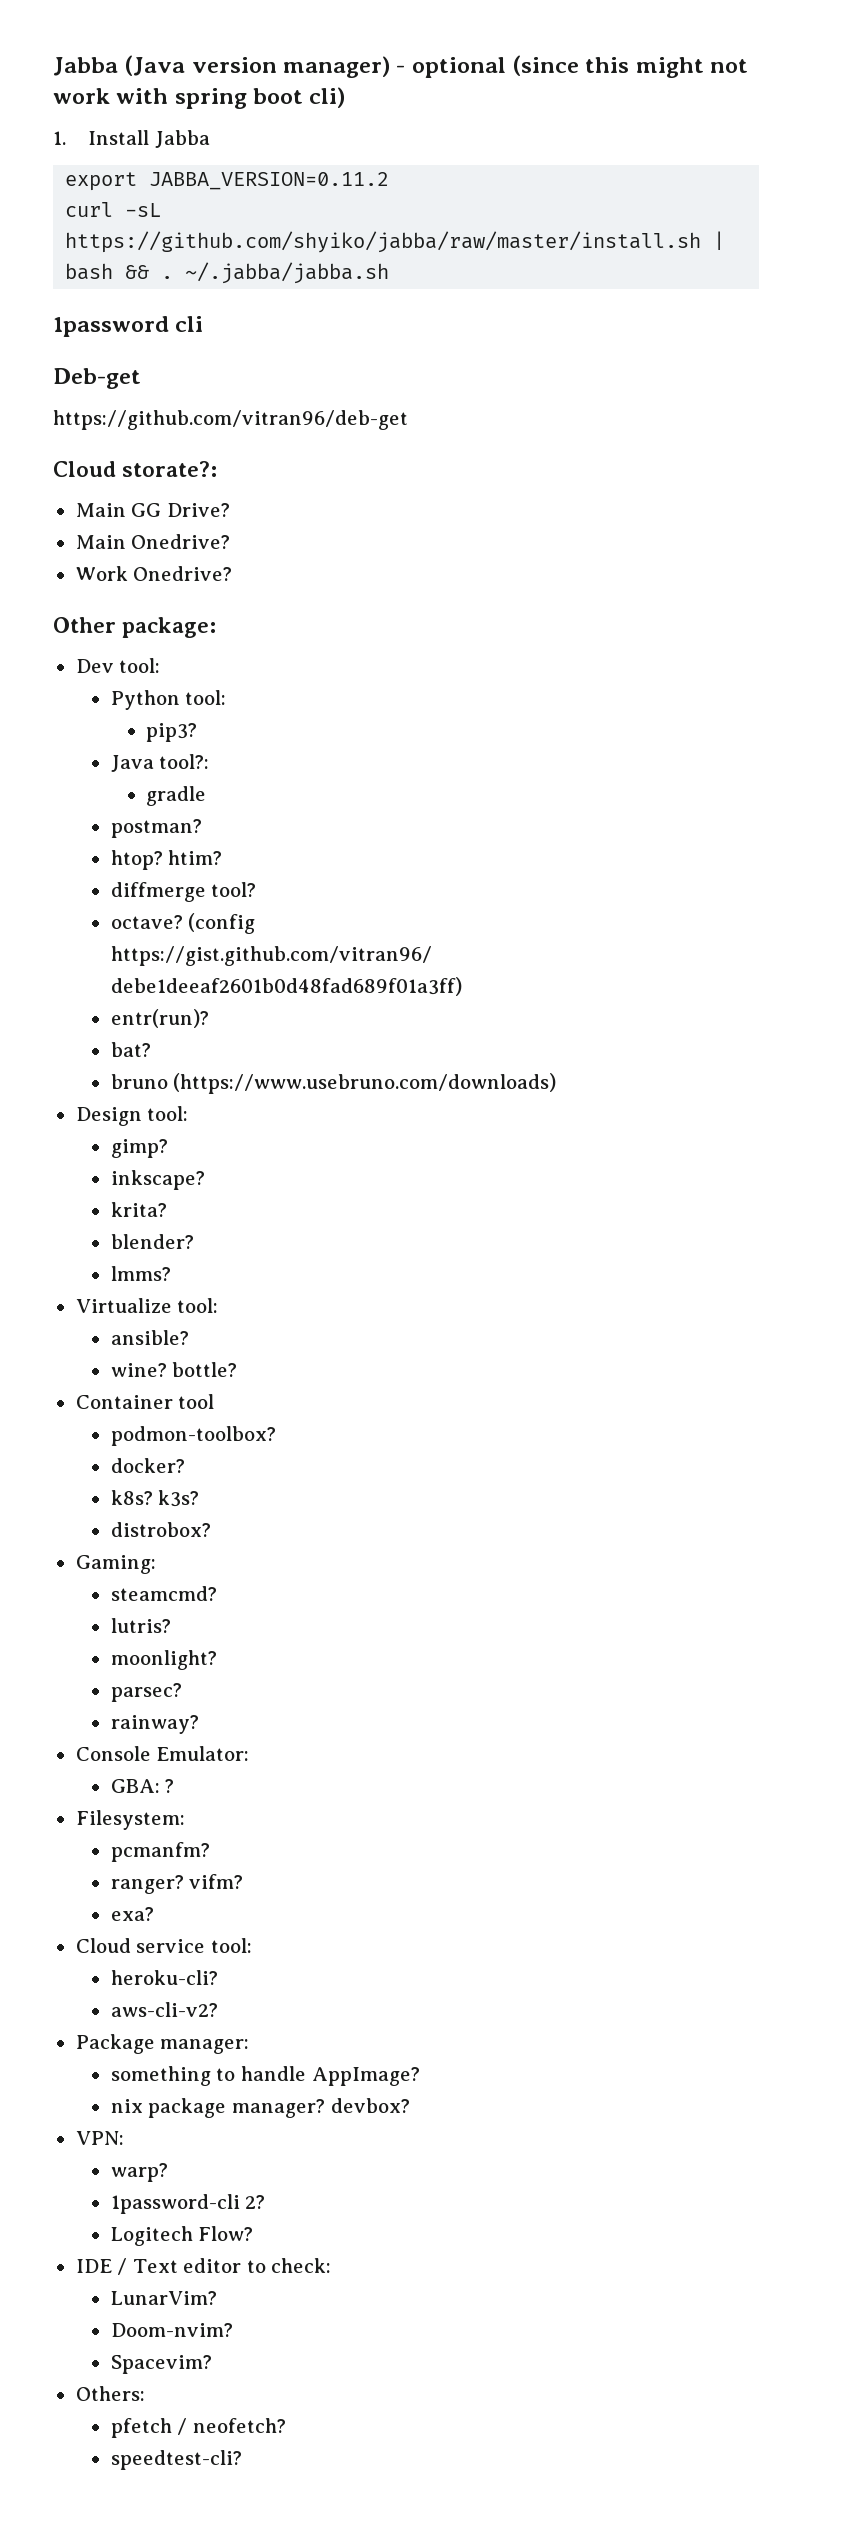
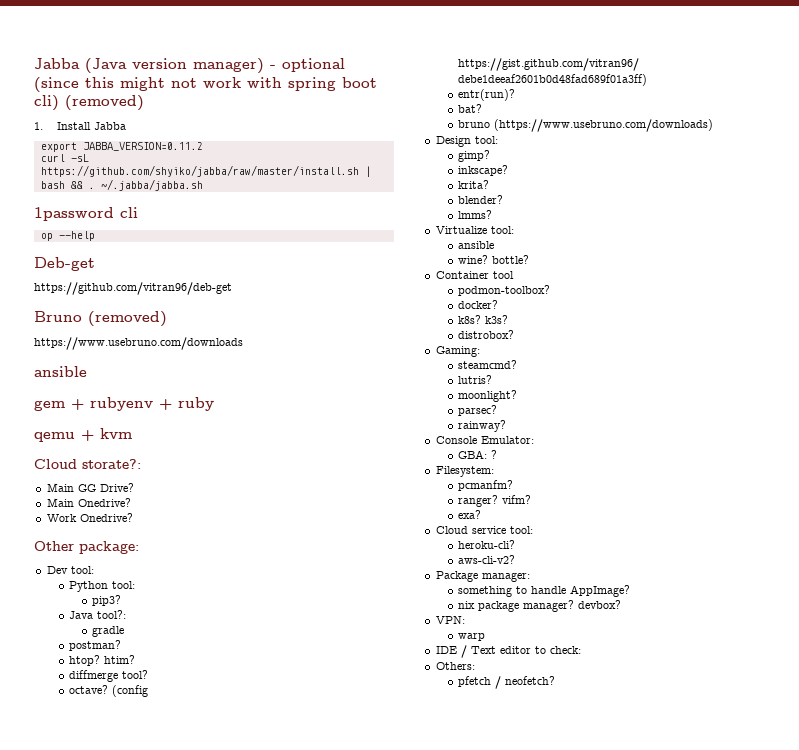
- Jabba (Java version manager) - optional (since this might not work with spring boot cli)
+ Jabba (Java version manager) - optional (since this might not work with spring boot cli) (removed)
+ op --help
+ Bruno (removed)
+ https://www.usebruno.com/downloads
+ ansible
+ gem + rubyenv + ruby
+ qemu + kvm
  Virtualize tool:
- ansible?
+ ansible
- warp?
- 1password-cli 2?
- Logitech Flow?
+ warp
- LunarVim?
- Doom-nvim?
- Spacevim?
- speedtest-cli?

